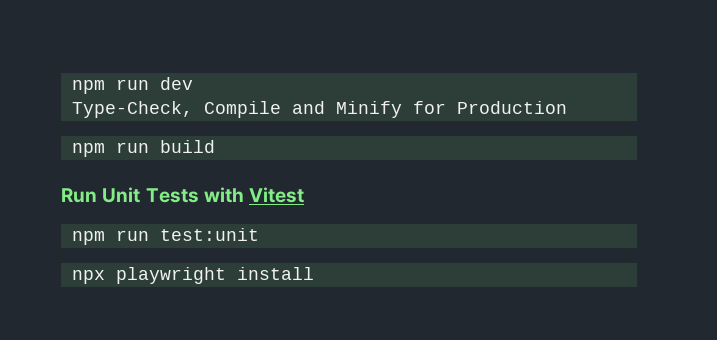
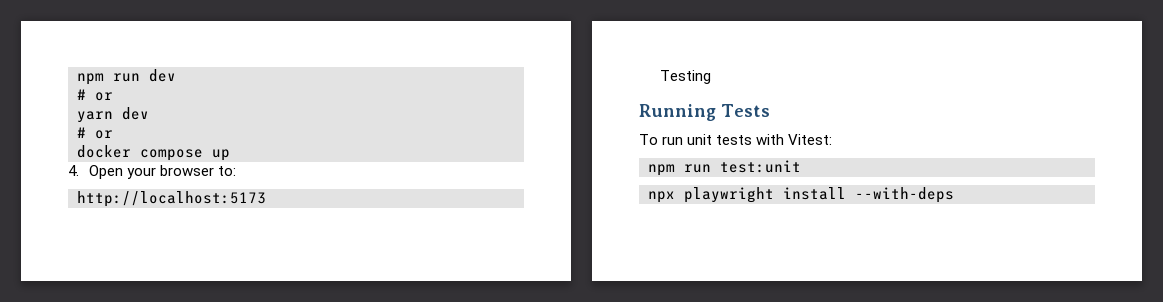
  npm run dev
- Type-Check, Compile and Minify for Production
- npm run build
- Run Unit Tests with Vitest
+ # or
+ yarn dev
+ # or
+ docker compose up
+ 4. Open your browser to:
+ http://localhost:5173
+ Testing
+ Running Tests
+ To run unit tests with Vitest:
- npx playwright install
+ npx playwright install --with-deps

